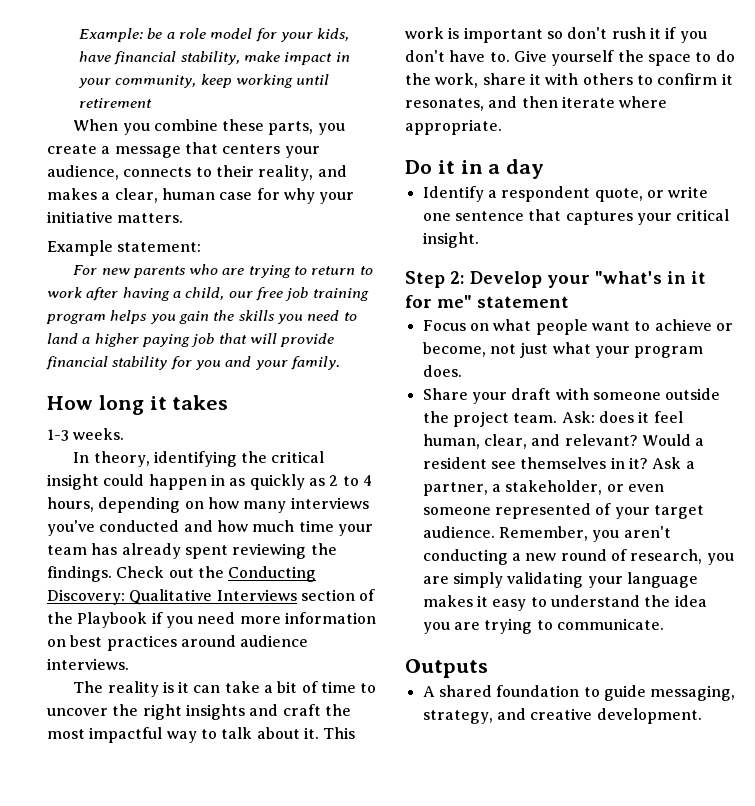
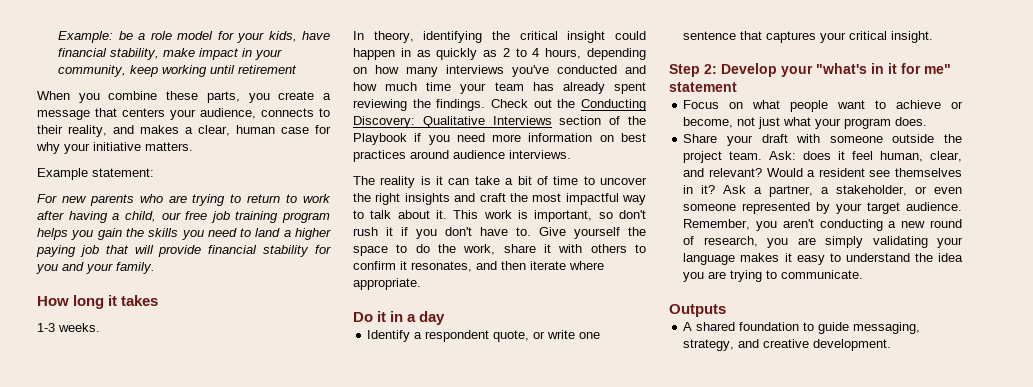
- This work is important so don't rush it if you don't have to.
+ This work is important, so don't rush it if you don't have to.
- Ask a partner, a stakeholder, or even someone represented of your target audience.
+ Ask a partner, a stakeholder, or even someone represented by your target audience.

